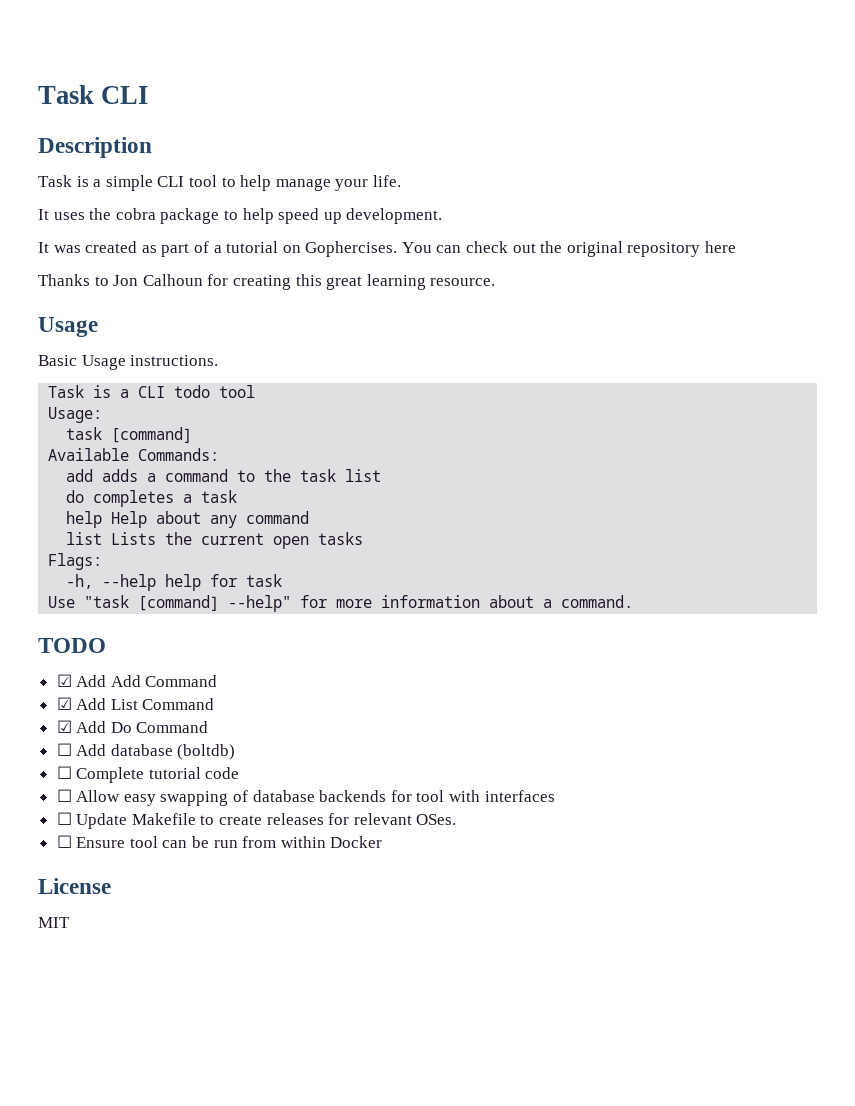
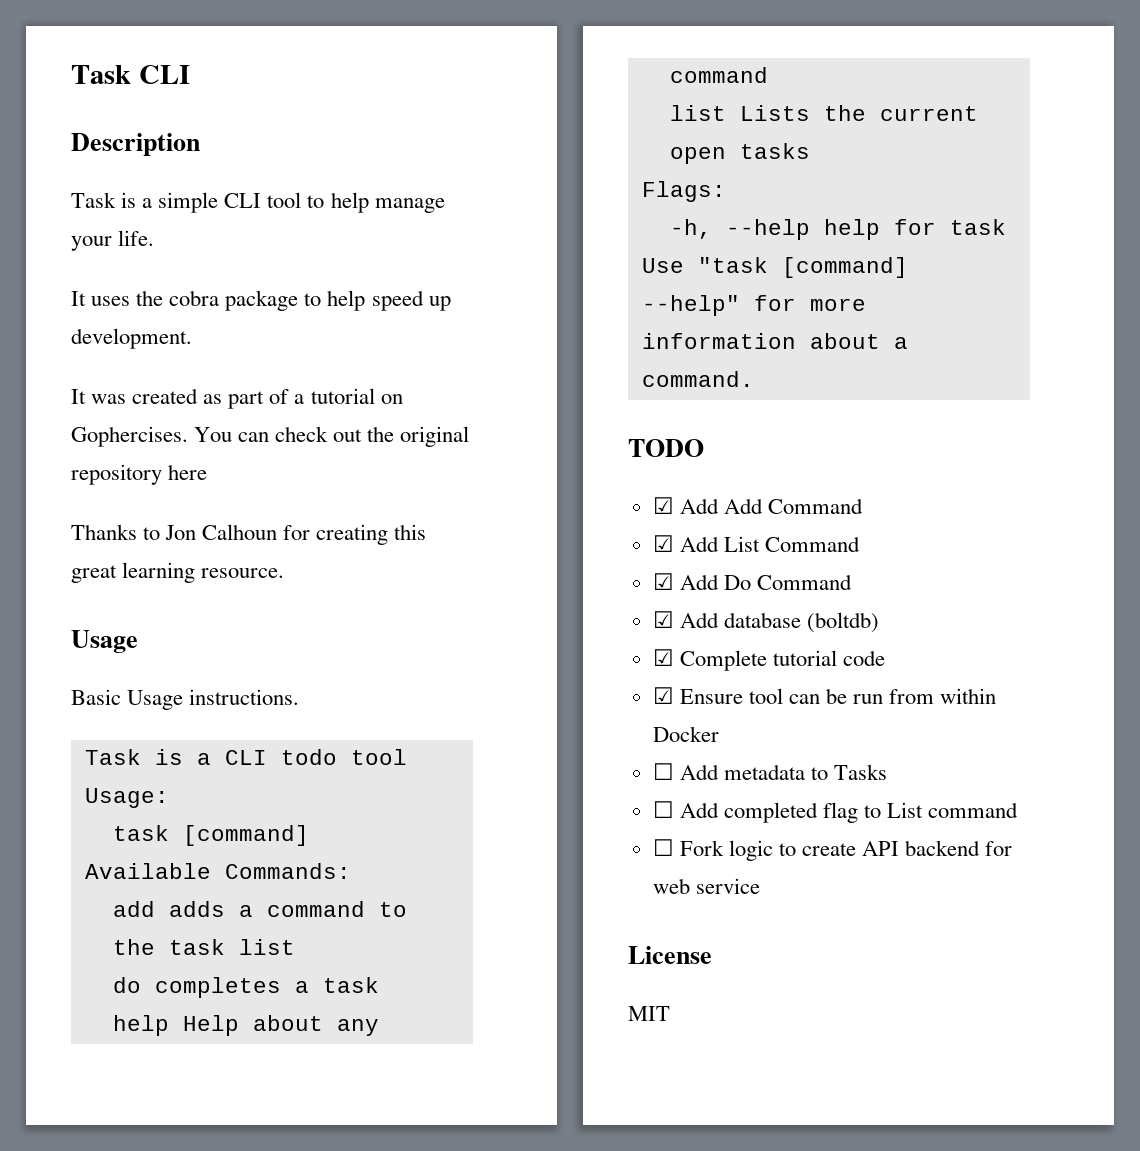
- ☐ Add database (boltdb)
+ ☑ Add database (boltdb)
- ☐ Complete tutorial code
+ ☑ Complete tutorial code
- ☐ Allow easy swapping of database backends for tool with interfaces
- ☐ Update Makefile to create releases for relevant OSes.
- ☐ Ensure tool can be run from within Docker
+ ☑ Ensure tool can be run from within Docker
+ ☐ Add metadata to Tasks
+ ☐ Add completed flag to List command
+ ☐ Fork logic to create API backend for web service

